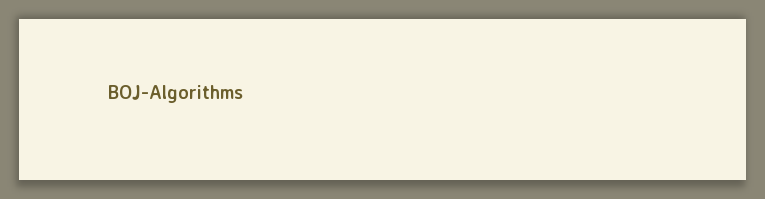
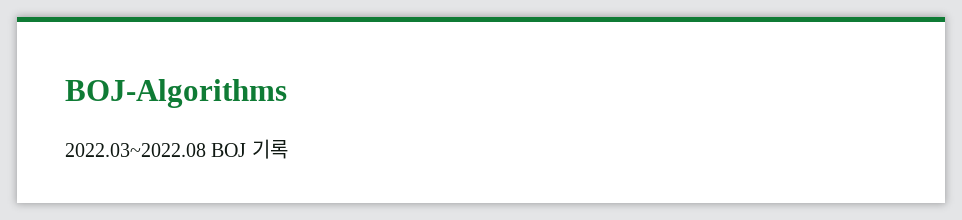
+ 2022.03~2022.08 BOJ 기록

